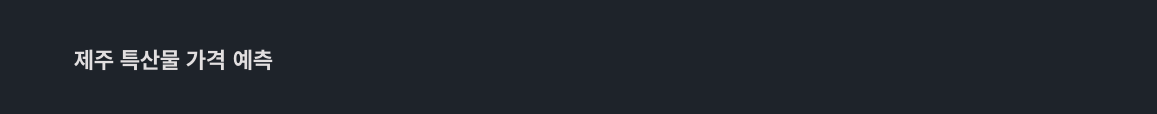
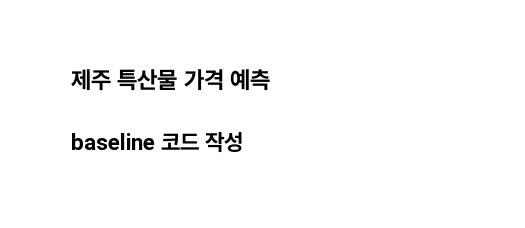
+ baseline 코드 작성

